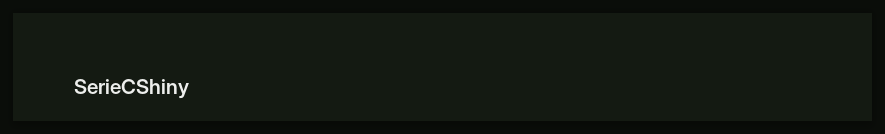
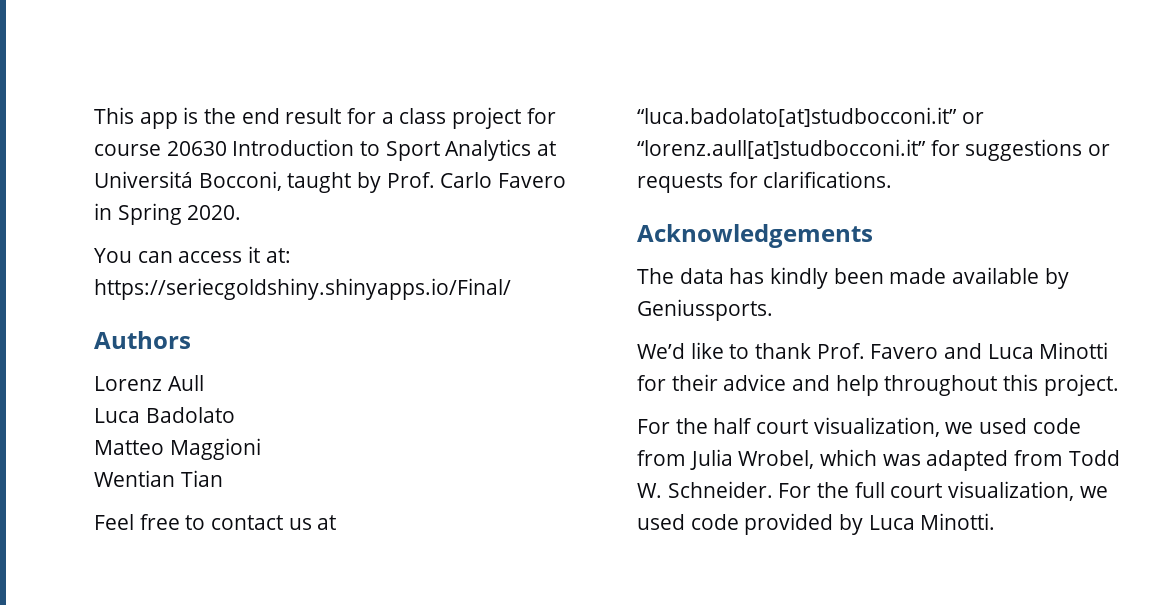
- SerieCShiny
+ This app is the end result for a class project for course 20630 Introduction to Sport Analytics at Universitá Bocconi, taught by Prof. Carlo Favero in Spring 2020.
+ You can access it at: https://seriecgoldshiny.shinyapps.io/Final/
+ Authors
+ Lorenz Aull
+ Luca Badolato
+ Matteo Maggioni
+ Wentian Tian
+ Feel free to contact us at “luca.badolato[at]studbocconi.it” or “lorenz.aull[at]studbocconi.it” for suggestions or requests for clarifications.
+ Acknowledgements
+ The data has kindly been made available by Geniussports.
+ We’d like to thank Prof. Favero and Luca Minotti for their advice and help throughout this project.
+ For the half court visualization, we used code from Julia Wrobel, which was adapted from Todd W. Schneider. For the full court visualization, we used code provided by Luca Minotti.

